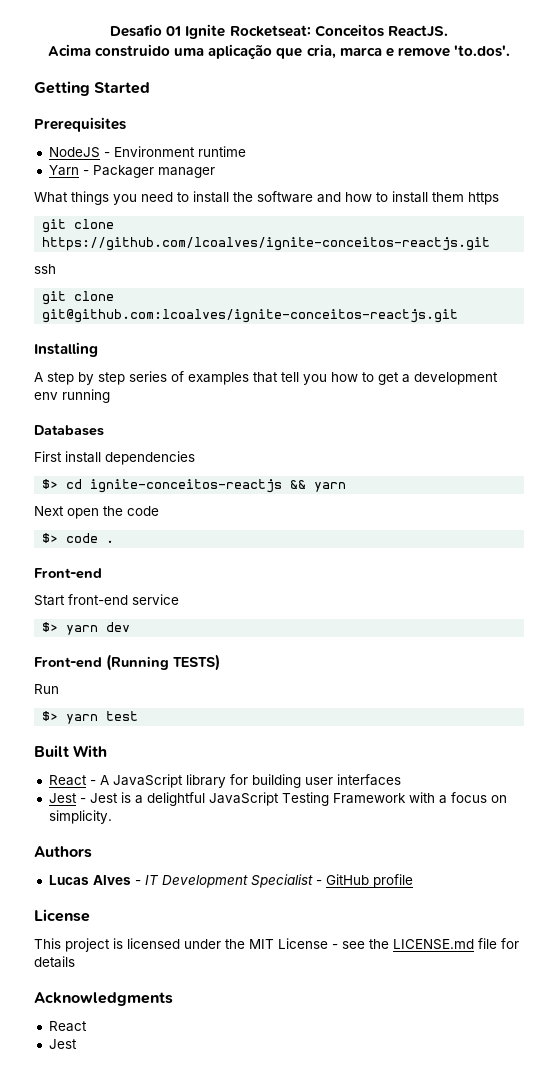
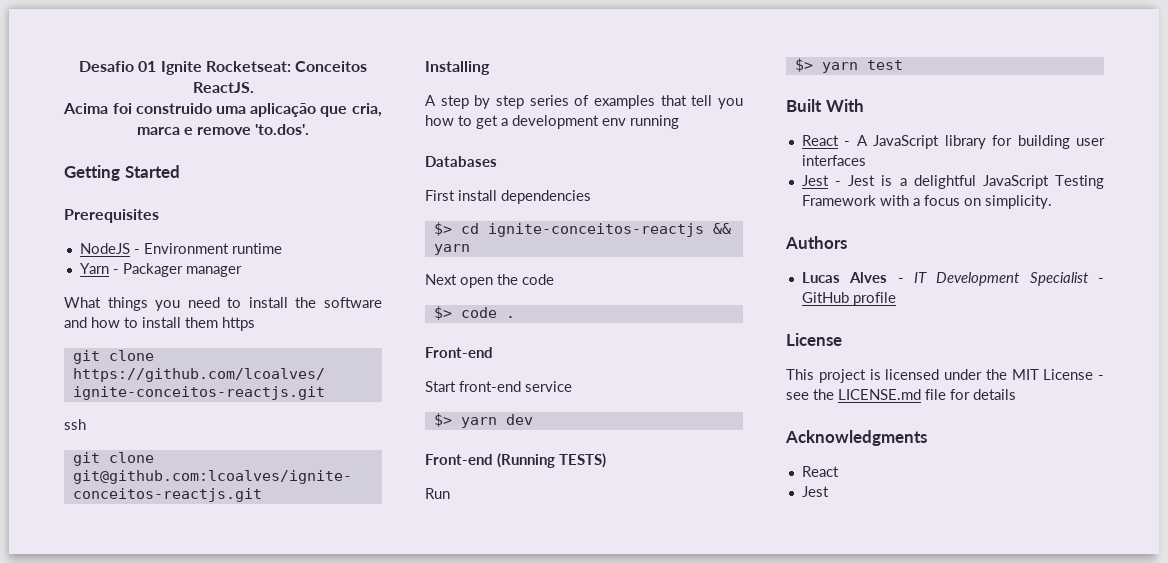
- Acima construido uma aplicação que cria, marca e remove 'to.dos'.
+ Acima foi construido uma aplicação que cria, marca e remove 'to.dos'.

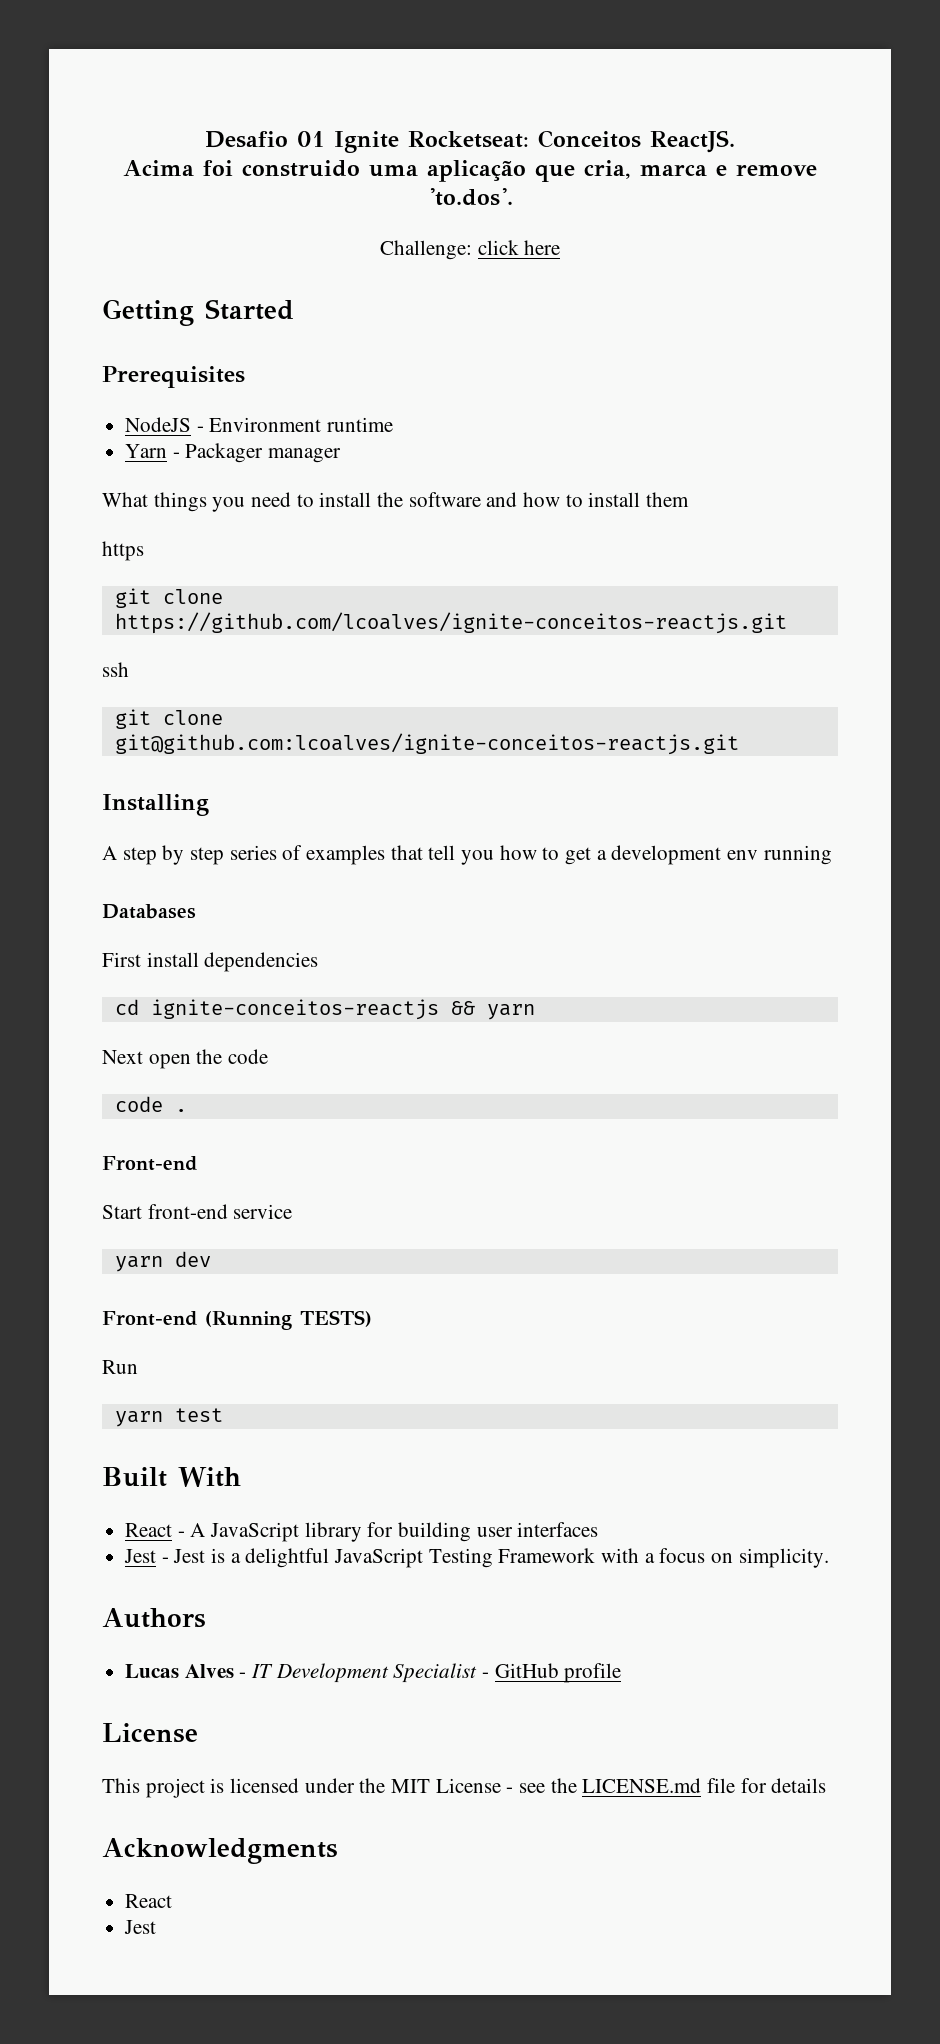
+ Challenge: click here
- What things you need to install the software and how to install them https
+ What things you need to install the software and how to install them
+ https
- $> cd ignite-conceitos-reactjs && yarn
+ cd ignite-conceitos-reactjs && yarn
- $> code .
+ code .
- $> yarn dev
+ yarn dev
- $> yarn test
+ yarn test

